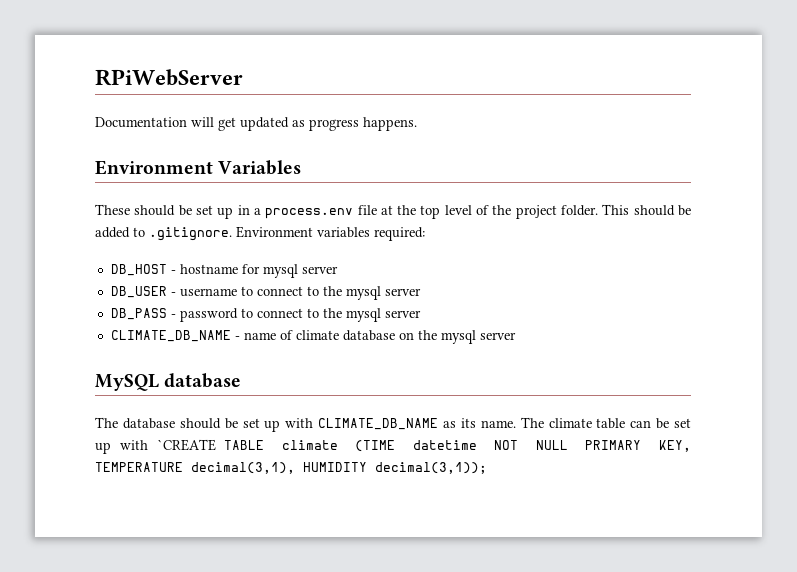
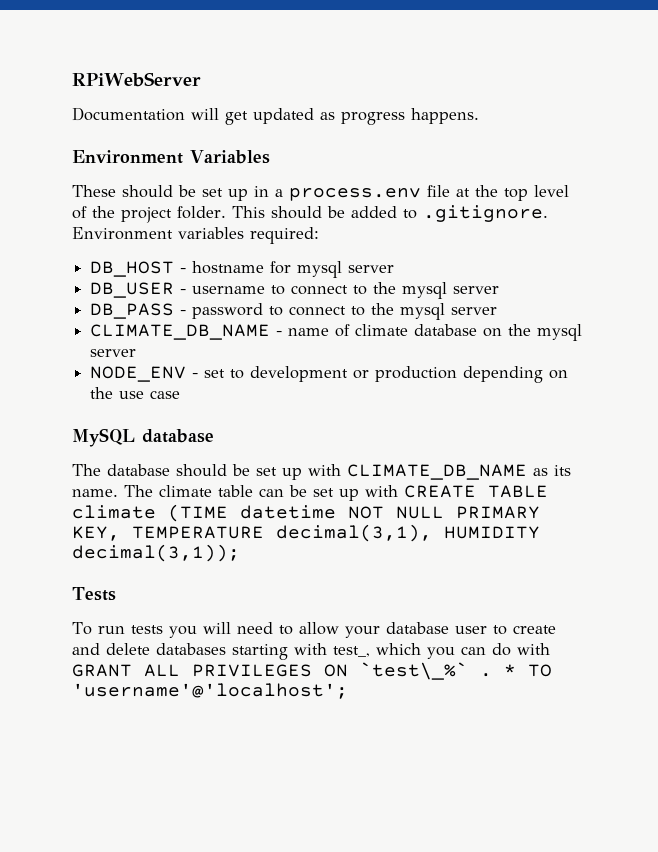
+ NODE_ENV - set to development or production depending on the use case
- The climate table can be set up with `CREATE TABLE climate (TIME datetime NOT NULL PRIMARY KEY, TEMPERATURE decimal(3,1), HUMIDITY decimal(3,1));
+ The climate table can be set up with CREATE TABLE climate (TIME datetime NOT NULL PRIMARY KEY, TEMPERATURE decimal(3,1), HUMIDITY decimal(3,1));
+ Tests
+ To run tests you will need to allow your database user to create and delete databases starting with test_, which you can do with GRANT ALL PRIVILEGES ON `test\_%` . * TO 'username'@'localhost';

